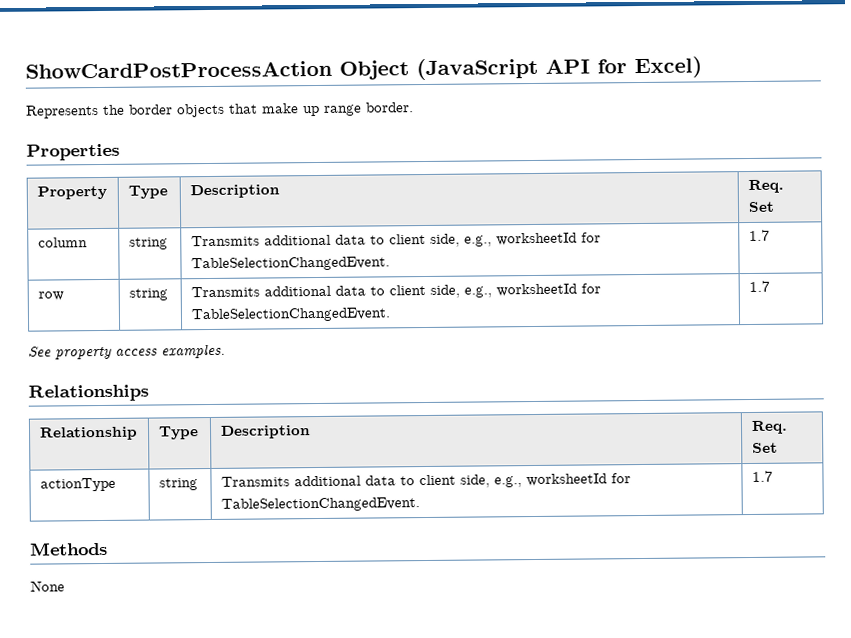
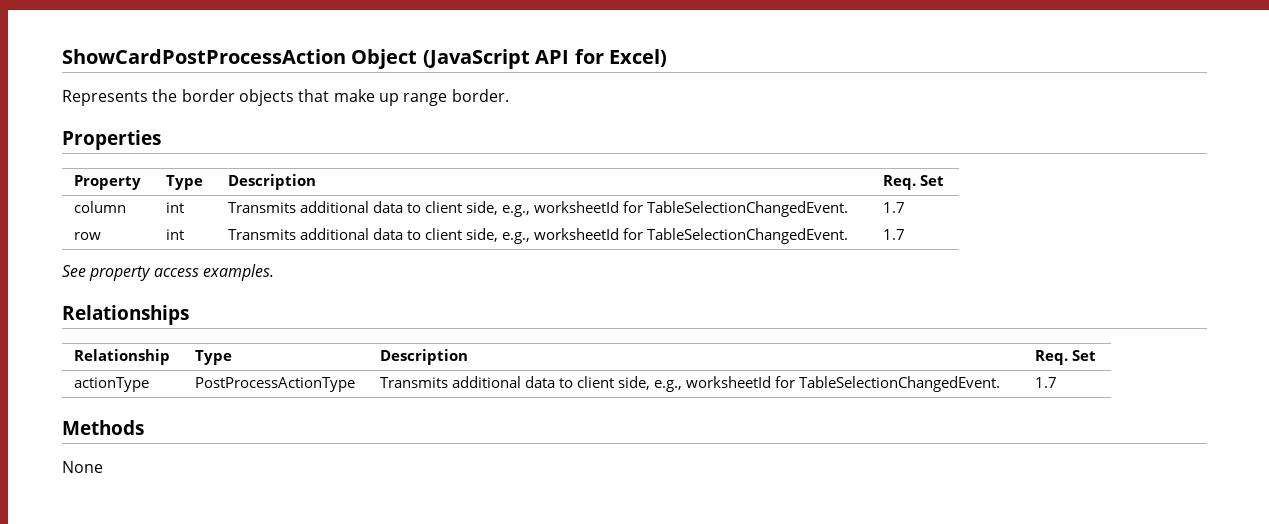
- column | string | Transmits additional data to client side, e.g., worksheetId for TableSelectionChangedEvent. | 1.7
+ column | int | Transmits additional data to client side, e.g., worksheetId for TableSelectionChangedEvent. | 1.7
- row | string | Transmits additional data to client side, e.g., worksheetId for TableSelectionChangedEvent. | 1.7
+ row | int | Transmits additional data to client side, e.g., worksheetId for TableSelectionChangedEvent. | 1.7
- actionType | string | Transmits additional data to client side, e.g., worksheetId for TableSelectionChangedEvent. | 1.7
+ actionType | PostProcessActionType | Transmits additional data to client side, e.g., worksheetId for TableSelectionChangedEvent. | 1.7

